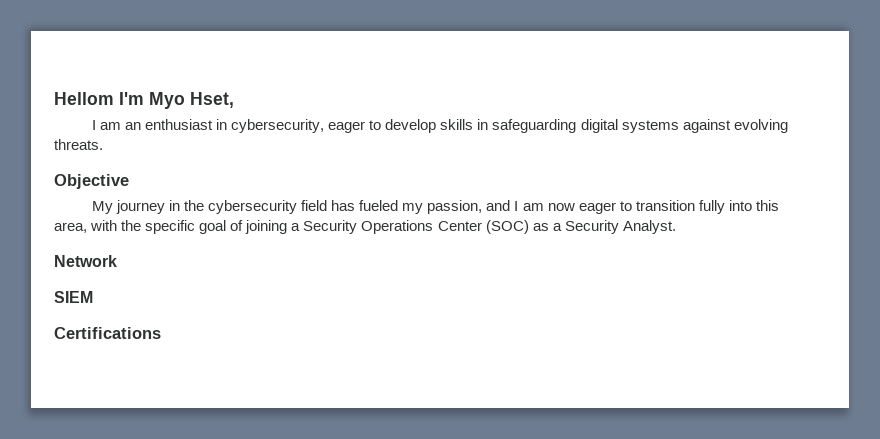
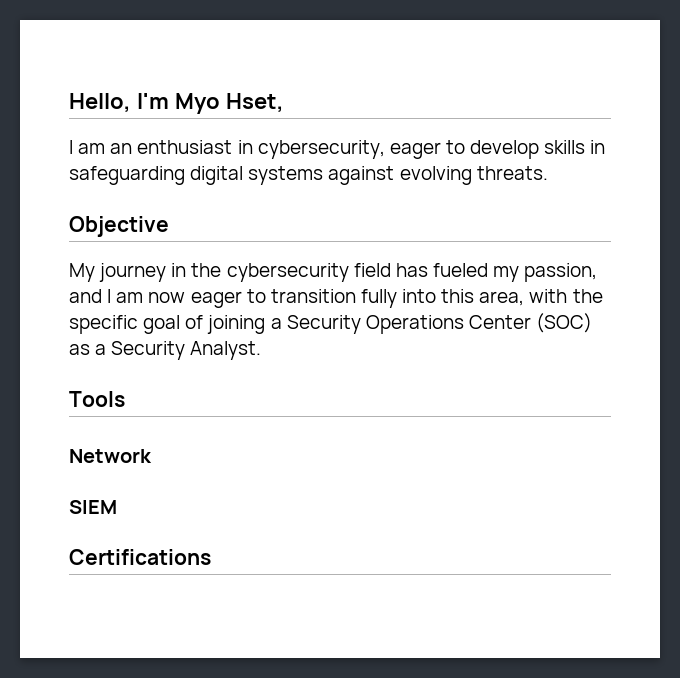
- Hellom I'm Myo Hset,
+ Hello, I'm Myo Hset,
+ Tools

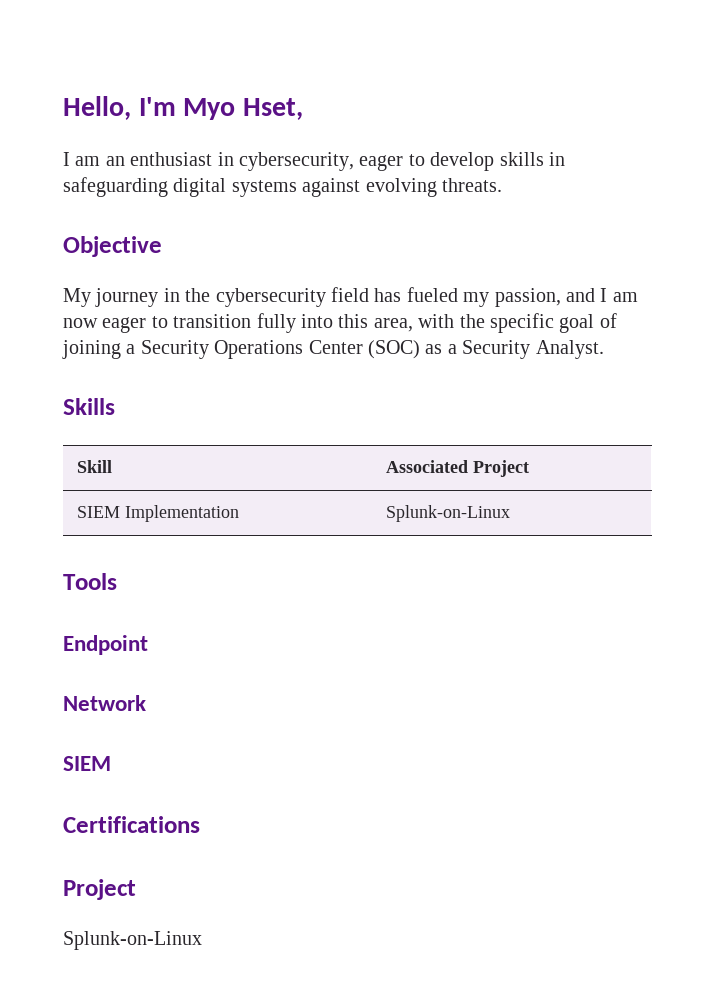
+ Skills
+ Skill | Associated Project
+ SIEM Implementation | Splunk-on-Linux
+ Endpoint
  Certifications
+ Project
+ Splunk-on-Linux

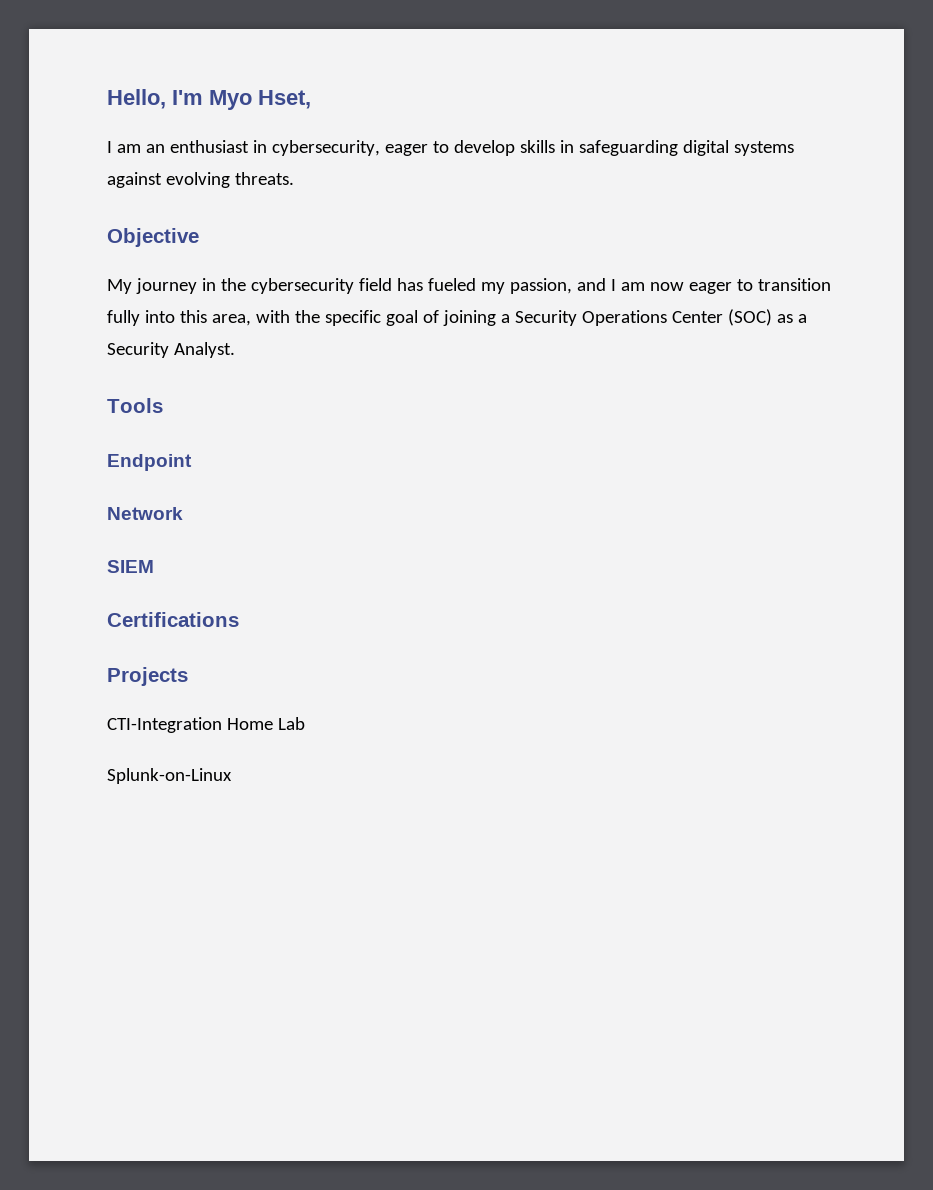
- Skills
- Skill | Associated Project
- SIEM Implementation | Splunk-on-Linux
  Certifications
- Project
+ Projects
+ CTI-Integration Home Lab

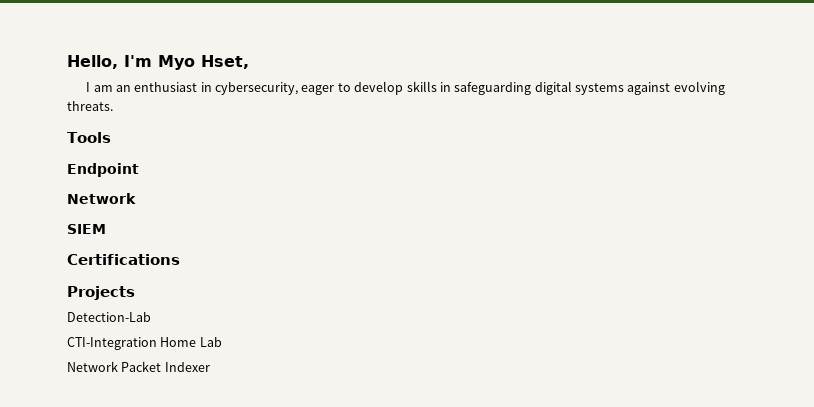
- Objective
- My journey in the cybersecurity field has fueled my passion, and I am now eager to transition fully into this area, with the specific goal of joining a Security Operations Center (SOC) as a Security Analyst.
+ Detection-Lab
- Splunk-on-Linux
+ Network Packet Indexer

